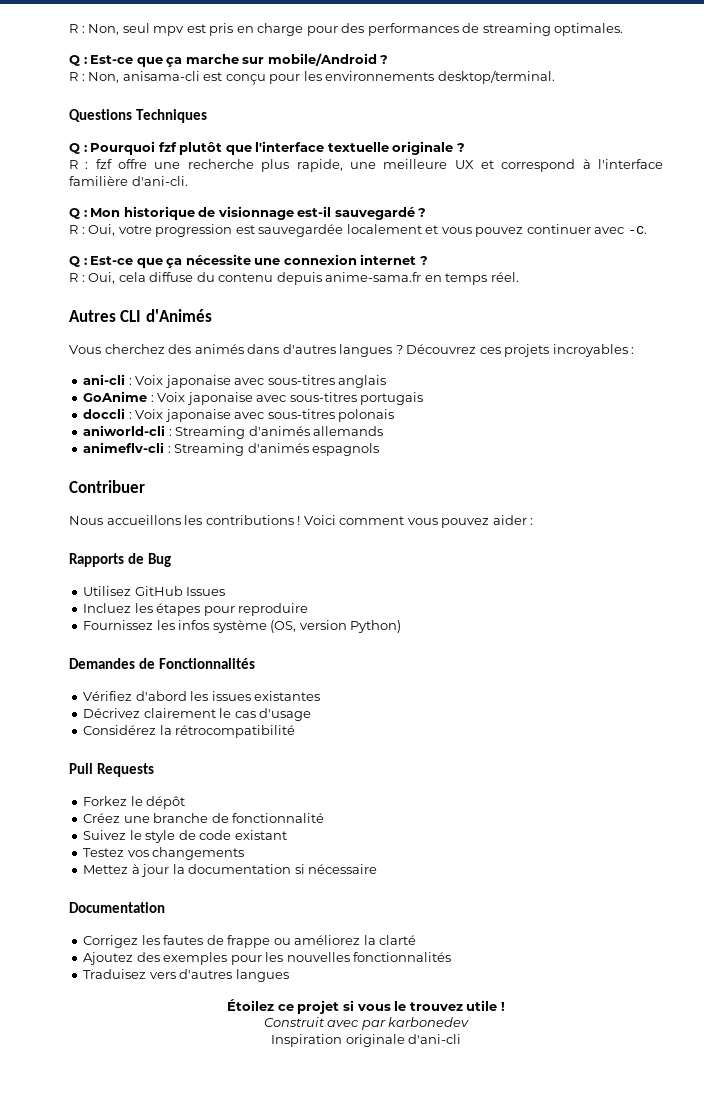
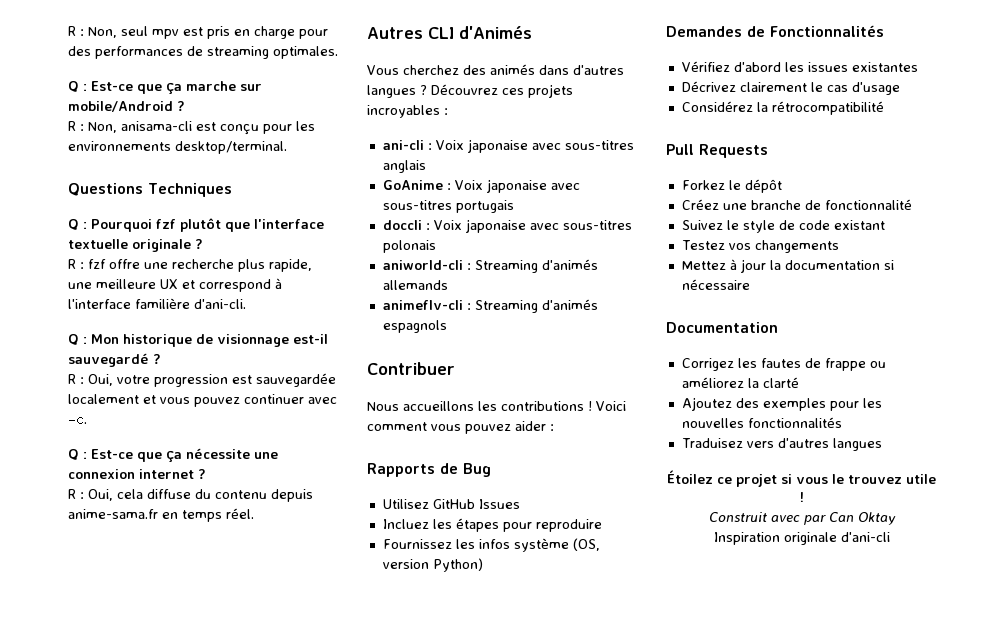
- Construit avec par karbonedev
+ Construit avec par Can Oktay

